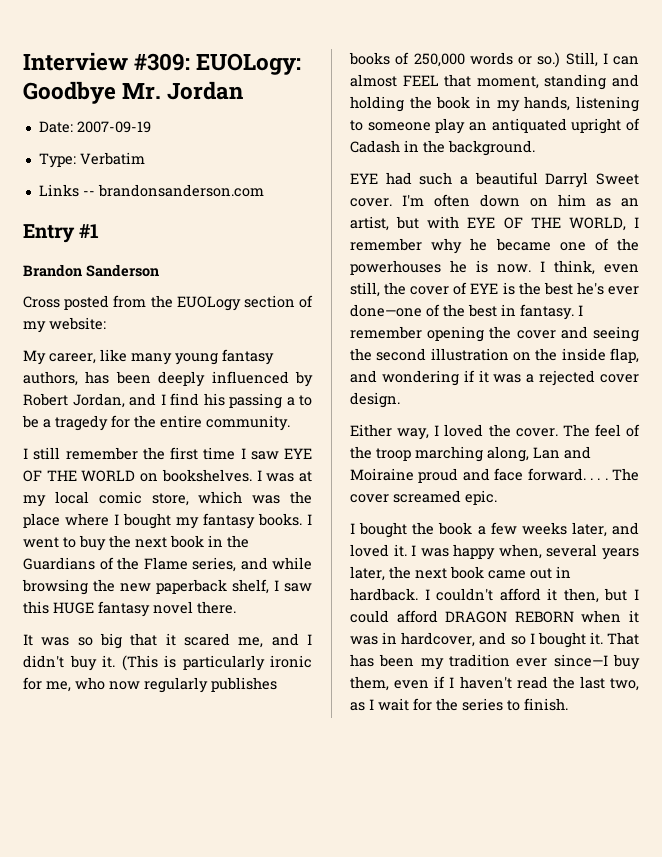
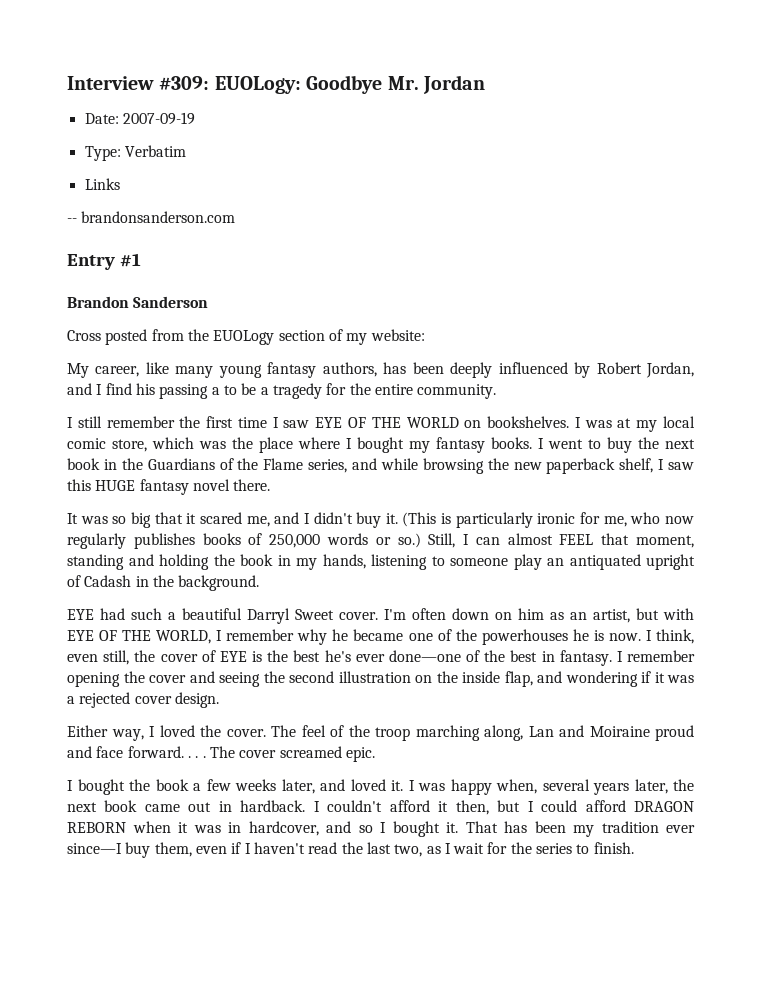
- Links -- brandonsanderson.com
+ Links
+ -- brandonsanderson.com

